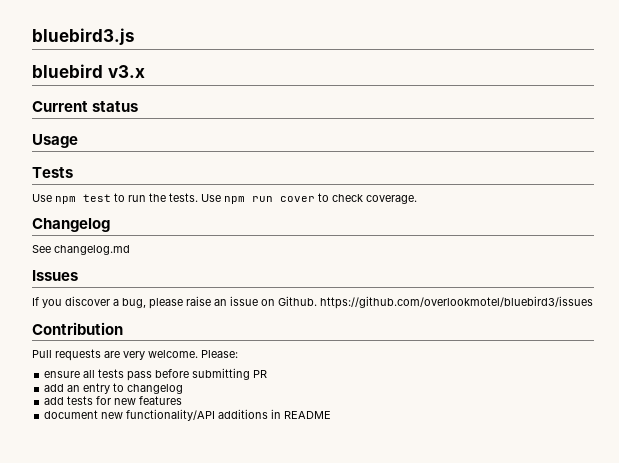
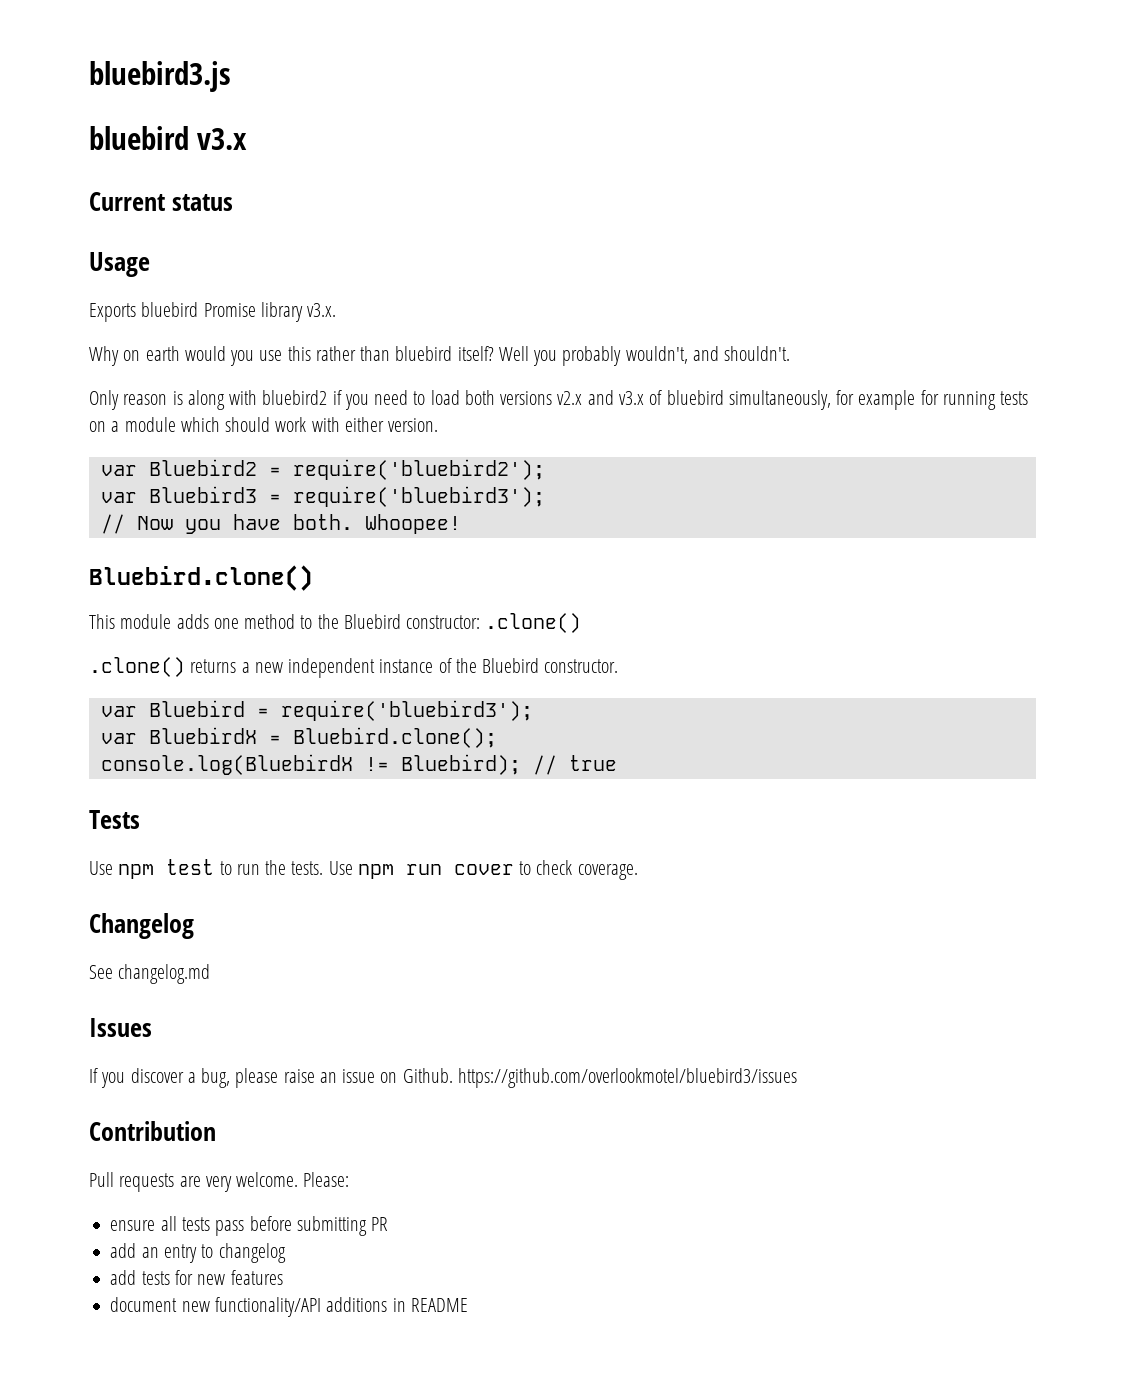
+ Exports bluebird Promise library v3.x.
+ Why on earth would you use this rather than bluebird itself? Well you probably wouldn't, and shouldn't.
+ Only reason is along with bluebird2 if you need to load both versions v2.x and v3.x of bluebird simultaneously, for example for running tests on a module which should work with either version.
+ var Bluebird2 = require('bluebird2');
+ var Bluebird3 = require('bluebird3');
+ // Now you have both. Whoopee!
+ Bluebird.clone()
+ This module adds one method to the Bluebird constructor: .clone()
+ .clone() returns a new independent instance of the Bluebird constructor.
+ var Bluebird = require('bluebird3');
+ var BluebirdX = Bluebird.clone();
+ console.log(BluebirdX != Bluebird); // true

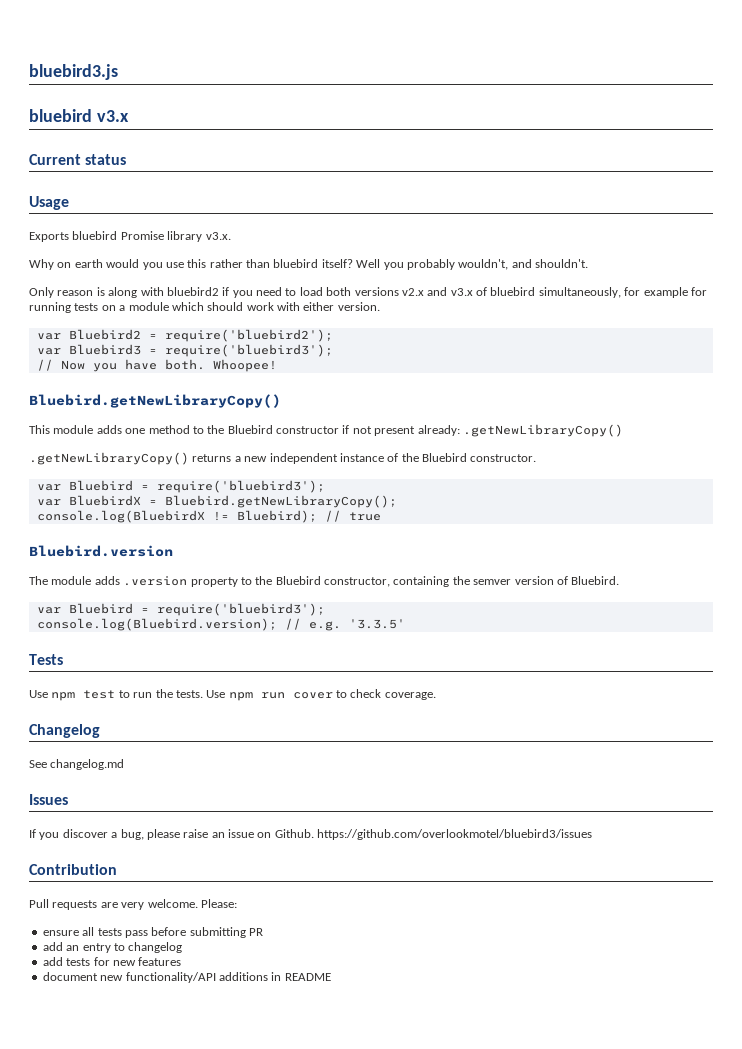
- Bluebird.clone()
+ Bluebird.getNewLibraryCopy()
- This module adds one method to the Bluebird constructor: .clone()
- .clone() returns a new independent instance of the Bluebird constructor.
+ This module adds one method to the Bluebird constructor if not present already: .getNewLibraryCopy()
+ .getNewLibraryCopy() returns a new independent instance of the Bluebird constructor.
- var BluebirdX = Bluebird.clone();
+ var BluebirdX = Bluebird.getNewLibraryCopy();
+ Bluebird.version
+ The module adds .version property to the Bluebird constructor, containing the semver version of Bluebird.
+ var Bluebird = require('bluebird3');
+ console.log(Bluebird.version); // e.g. '3.3.5'

